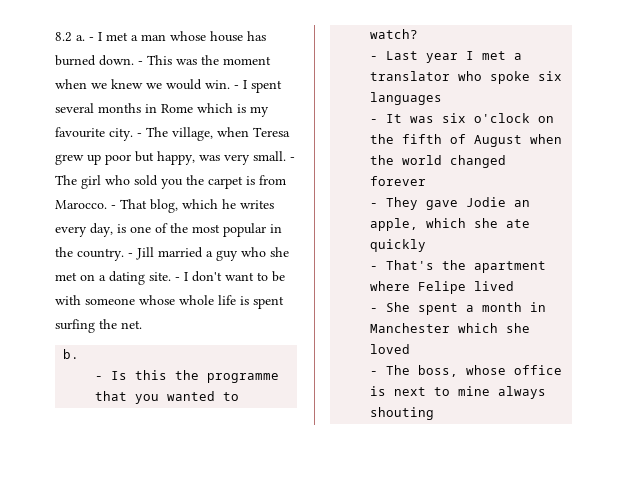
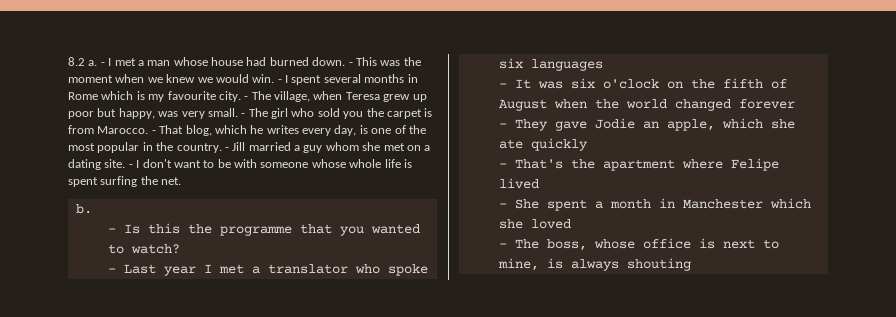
- - I met a man whose house has burned down.
+ - I met a man whose house had burned down.
- - Jill married a guy who she met on a dating site.
+ - Jill married a guy whom she met on a dating site.
- - The boss, whose office is next to mine always shouting
+ - The boss, whose office is next to mine, is always shouting

